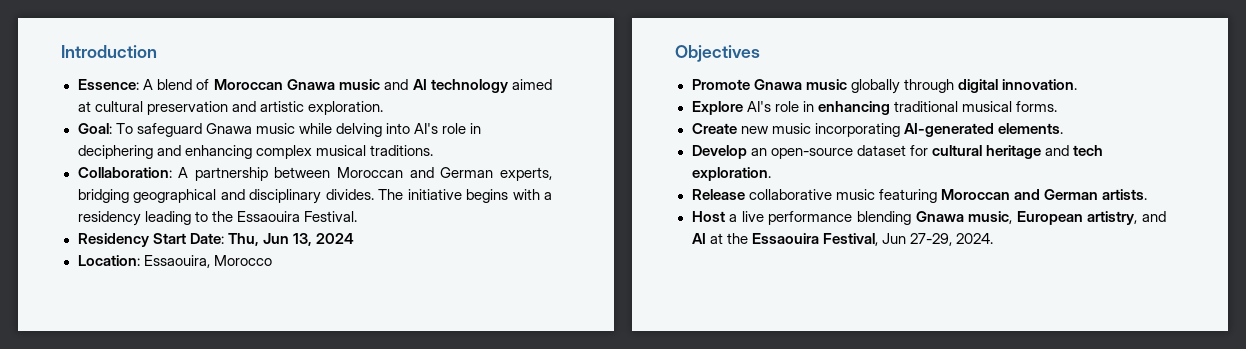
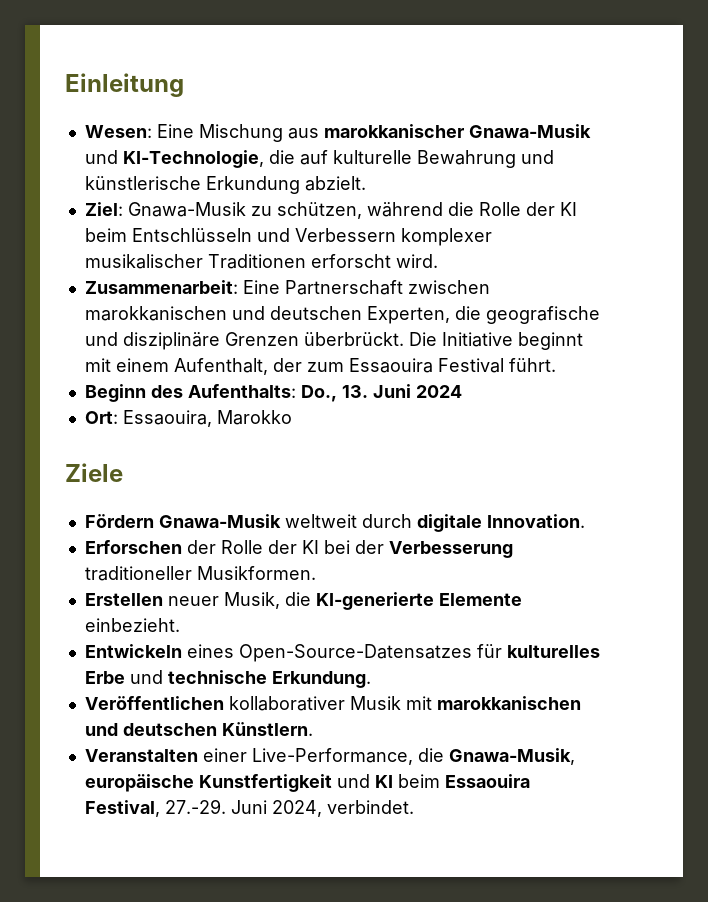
- Introduction
- Essence: A blend of Moroccan Gnawa music and AI technology aimed at cultural preservation and artistic exploration.
- Goal: To safeguard Gnawa music while delving into AI's role in deciphering and enhancing complex musical traditions.
- Collaboration: A partnership between Moroccan and German experts, bridging geographical and disciplinary divides. The initiative begins with a residency leading to the Essaouira Festival.
- Residency Start Date: Thu, Jun 13, 2024
- Location: Essaouira, Morocco
- Objectives
- Promote Gnawa music globally through digital innovation.
- Explore AI's role in enhancing traditional musical forms.
- Create new music incorporating AI-generated elements.
- Develop an open-source dataset for cultural heritage and tech exploration.
- Release collaborative music featuring Moroccan and German artists.
- Host a live performance blending Gnawa music, European artistry, and AI at the Essaouira Festival, Jun 27-29, 2024.
+ Einleitung
+ Wesen: Eine Mischung aus marokkanischer Gnawa-Musik und KI-Technologie, die auf kulturelle Bewahrung und künstlerische Erkundung abzielt.
+ Ziel: Gnawa-Musik zu schützen, während die Rolle der KI beim Entschlüsseln und Verbessern komplexer musikalischer Traditionen erforscht wird.
+ Zusammenarbeit: Eine Partnerschaft zwischen marokkanischen und deutschen Experten, die geografische und disziplinäre Grenzen überbrückt. Die Initiative beginnt mit einem Aufenthalt, der zum Essaouira Festival führt.
+ Beginn des Aufenthalts: Do., 13. Juni 2024
+ Ort: Essaouira, Marokko
+ Ziele
+ Fördern Gnawa-Musik weltweit durch digitale Innovation.
+ Erforschen der Rolle der KI bei der Verbesserung traditioneller Musikformen.
+ Erstellen neuer Musik, die KI-generierte Elemente einbezieht.
+ Entwickeln eines Open-Source-Datensatzes für kulturelles Erbe und technische Erkundung.
+ Veröffentlichen kollaborativer Musik mit marokkanischen und deutschen Künstlern.
+ Veranstalten einer Live-Performance, die Gnawa-Musik, europäische Kunstfertigkeit und KI beim Essaouira Festival, 27.-29. Juni 2024, verbindet.

